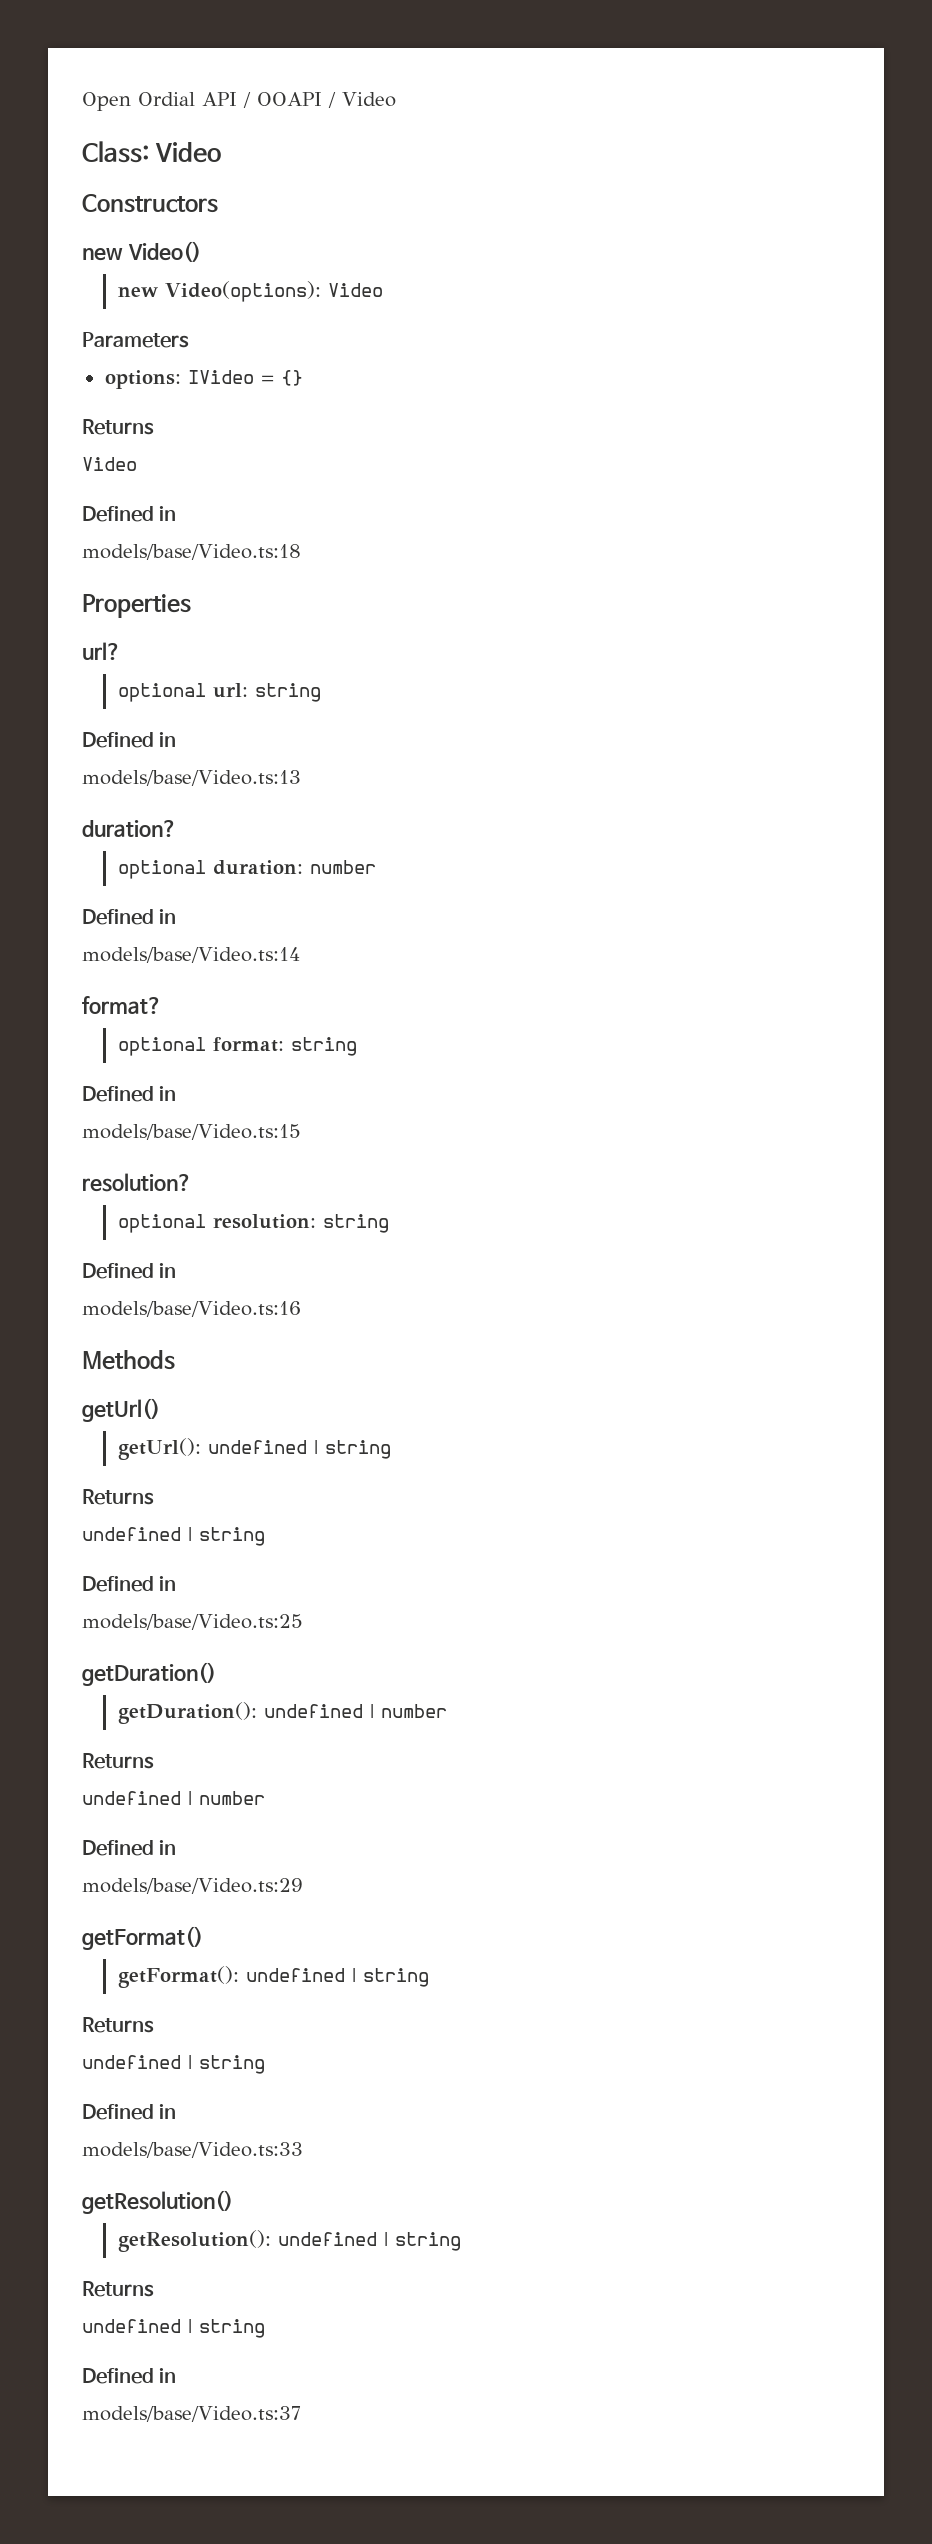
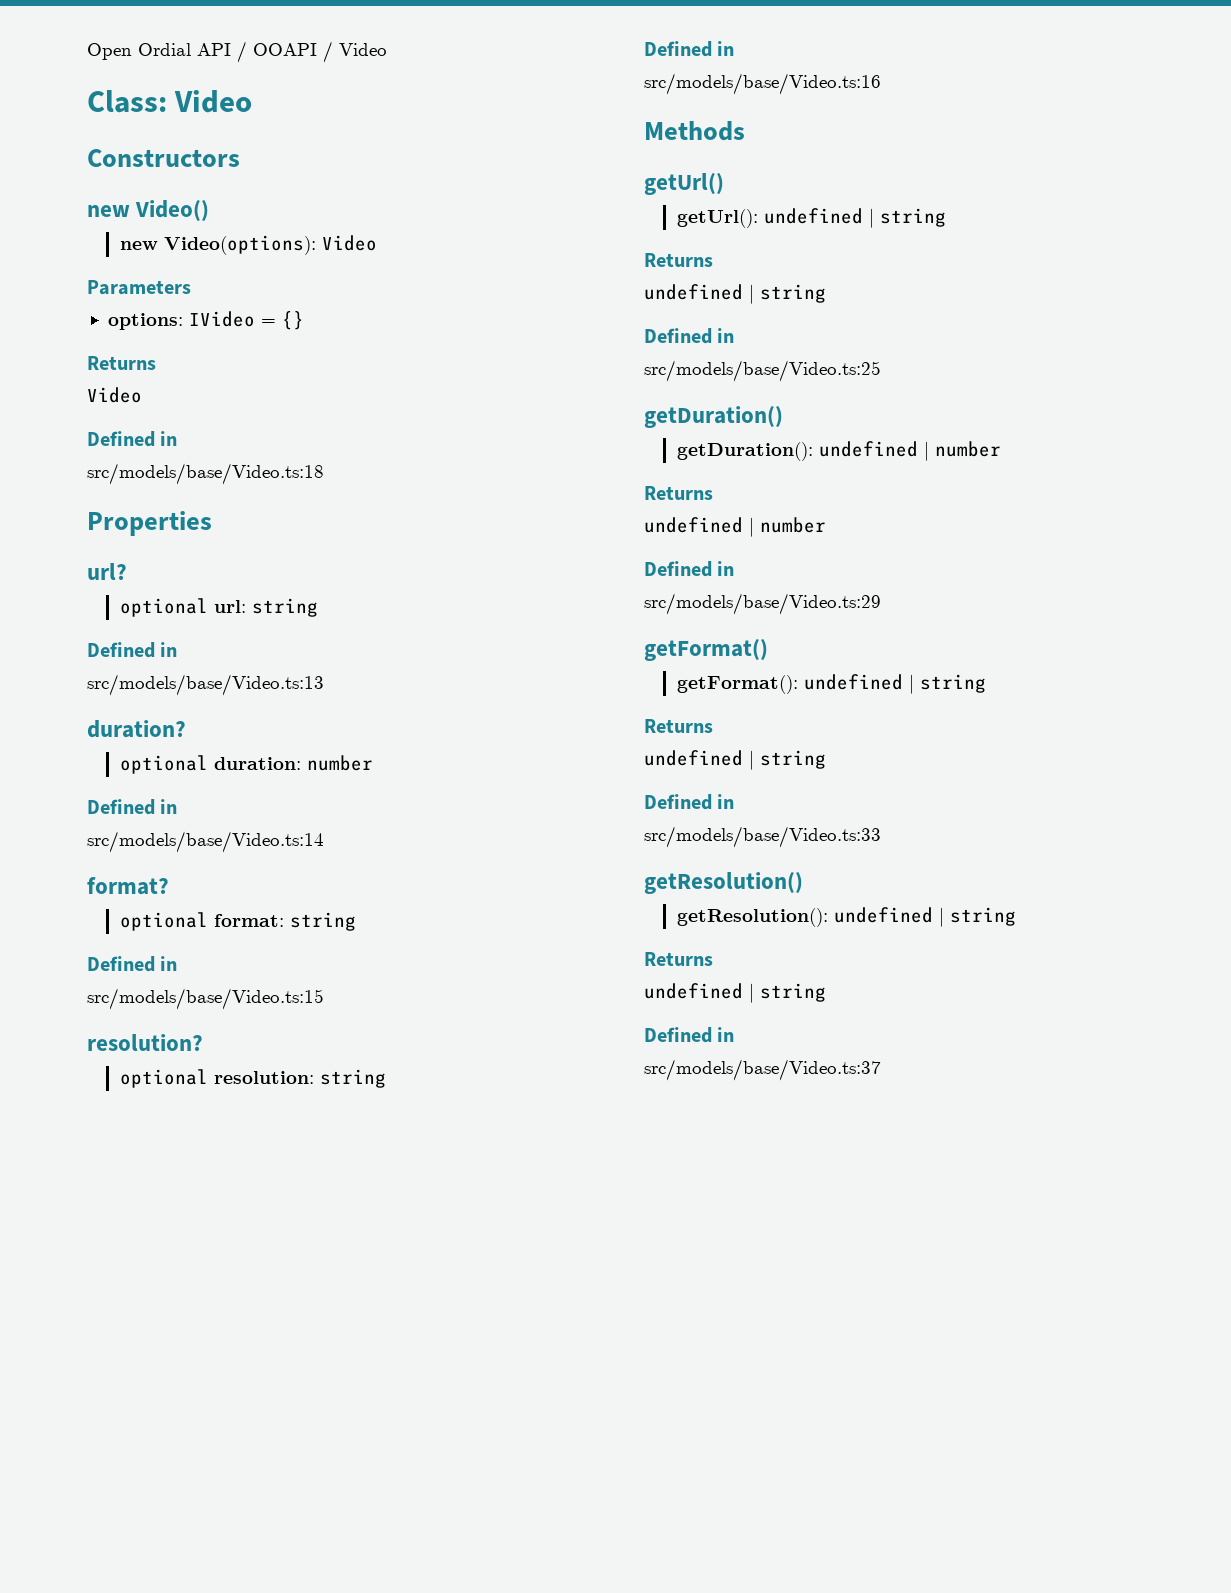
- models/base/Video.ts:18
+ src/models/base/Video.ts:18
- models/base/Video.ts:13
+ src/models/base/Video.ts:13
- models/base/Video.ts:14
+ src/models/base/Video.ts:14
- models/base/Video.ts:15
+ src/models/base/Video.ts:15
- models/base/Video.ts:16
+ src/models/base/Video.ts:16
- models/base/Video.ts:25
+ src/models/base/Video.ts:25
- models/base/Video.ts:29
+ src/models/base/Video.ts:29
- models/base/Video.ts:33
+ src/models/base/Video.ts:33
- models/base/Video.ts:37
+ src/models/base/Video.ts:37

